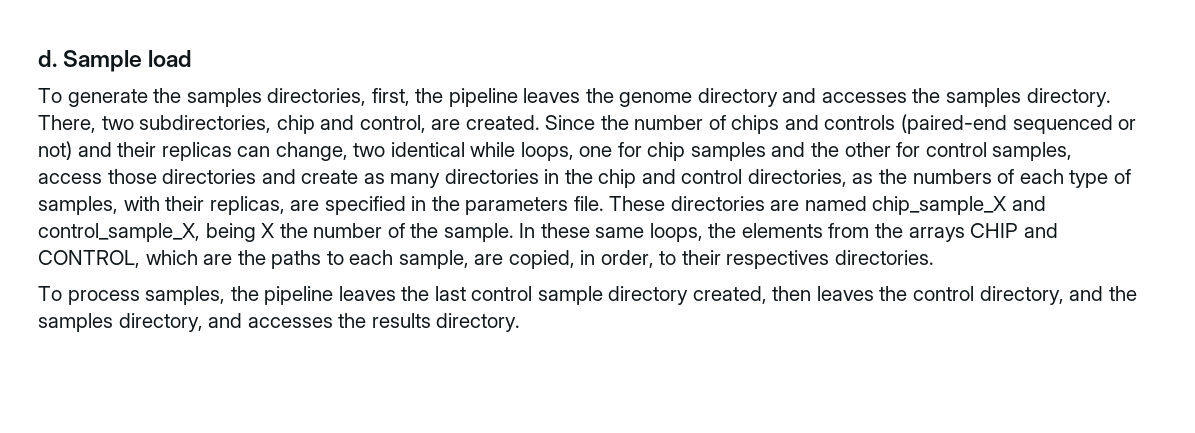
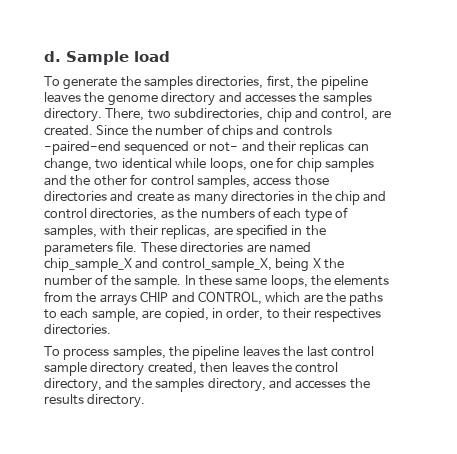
- Since the number of chips and controls (paired-end sequenced or not) and their replicas can change, two identical while loops, one for chip samples and the other for control samples, access those directories and create as many directories in the chip and control directories, as the numbers of each type of samples, with their replicas, are specified in the parameters file.
+ Since the number of chips and controls -paired-end sequenced or not- and their replicas can change, two identical while loops, one for chip samples and the other for control samples, access those directories and create as many directories in the chip and control directories, as the numbers of each type of samples, with their replicas, are specified in the parameters file.

